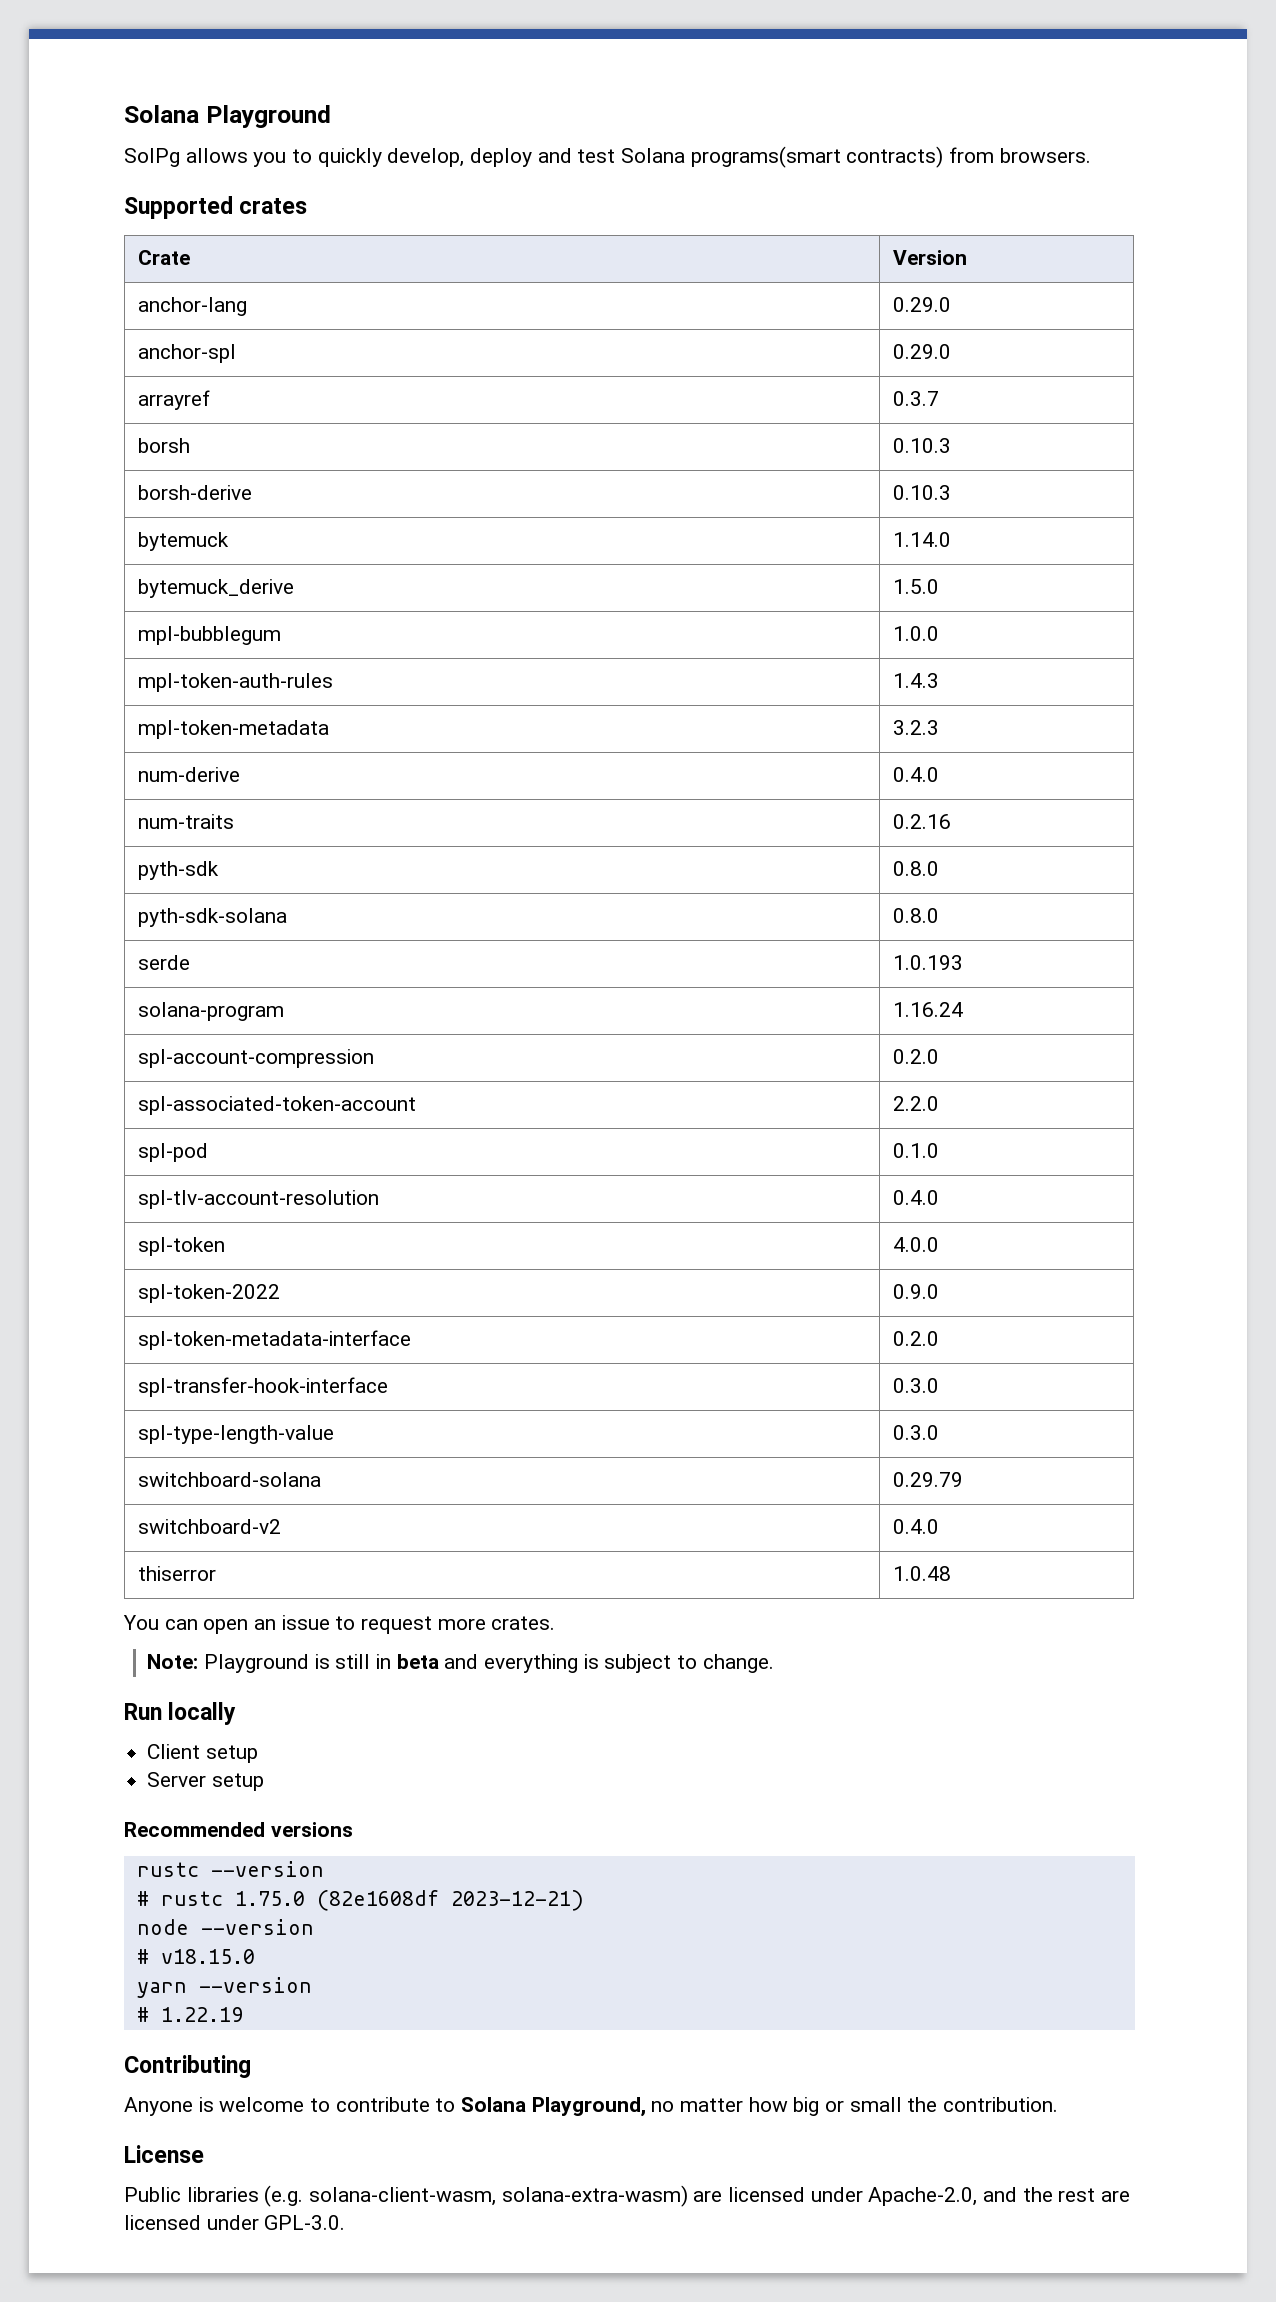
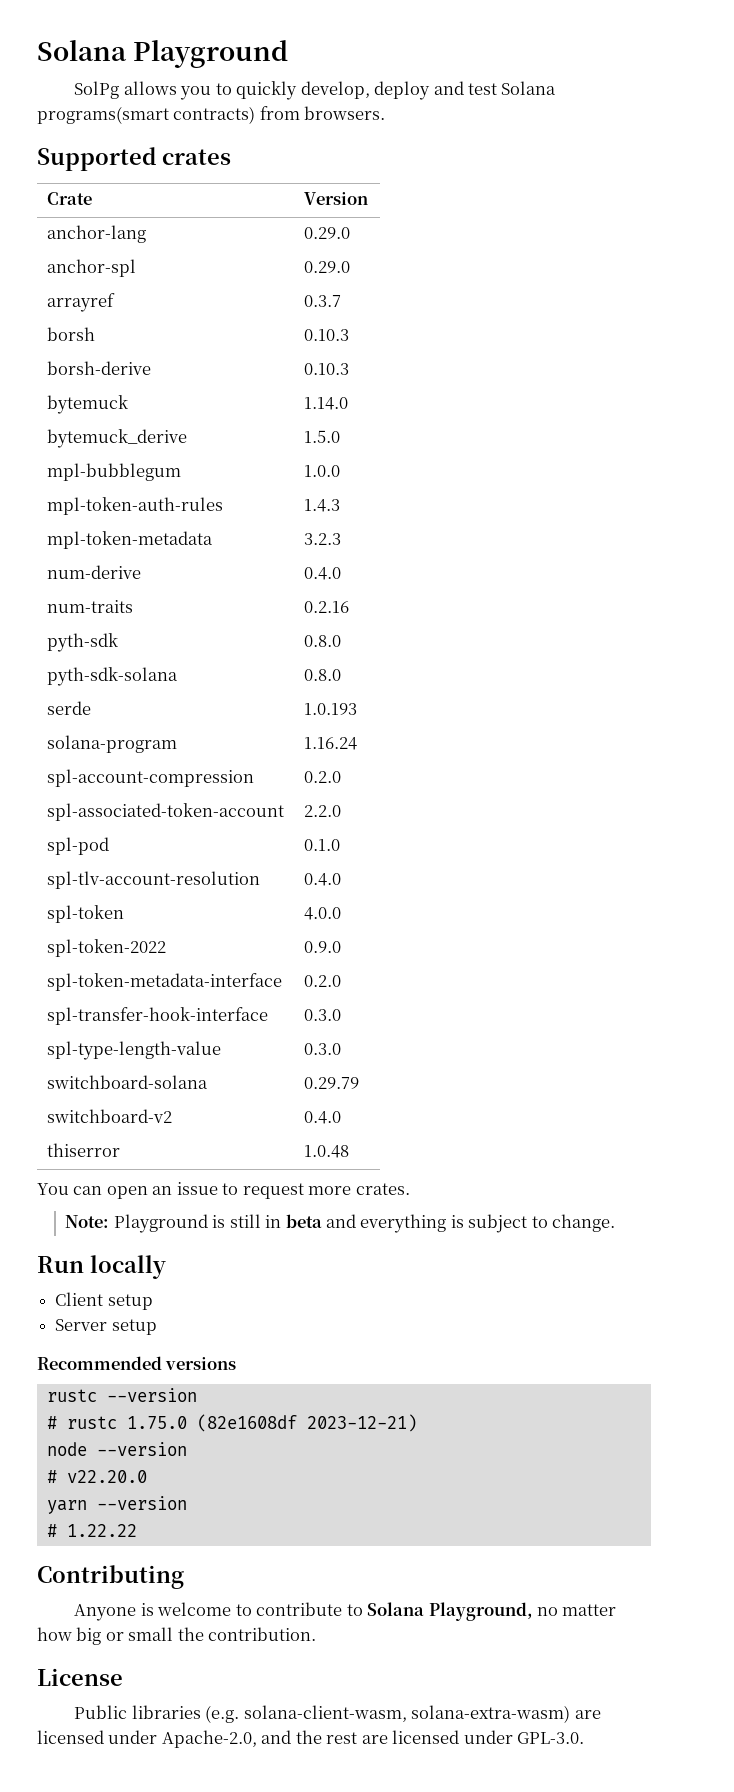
- # v18.15.0
+ # v22.20.0
- # 1.22.19
+ # 1.22.22

